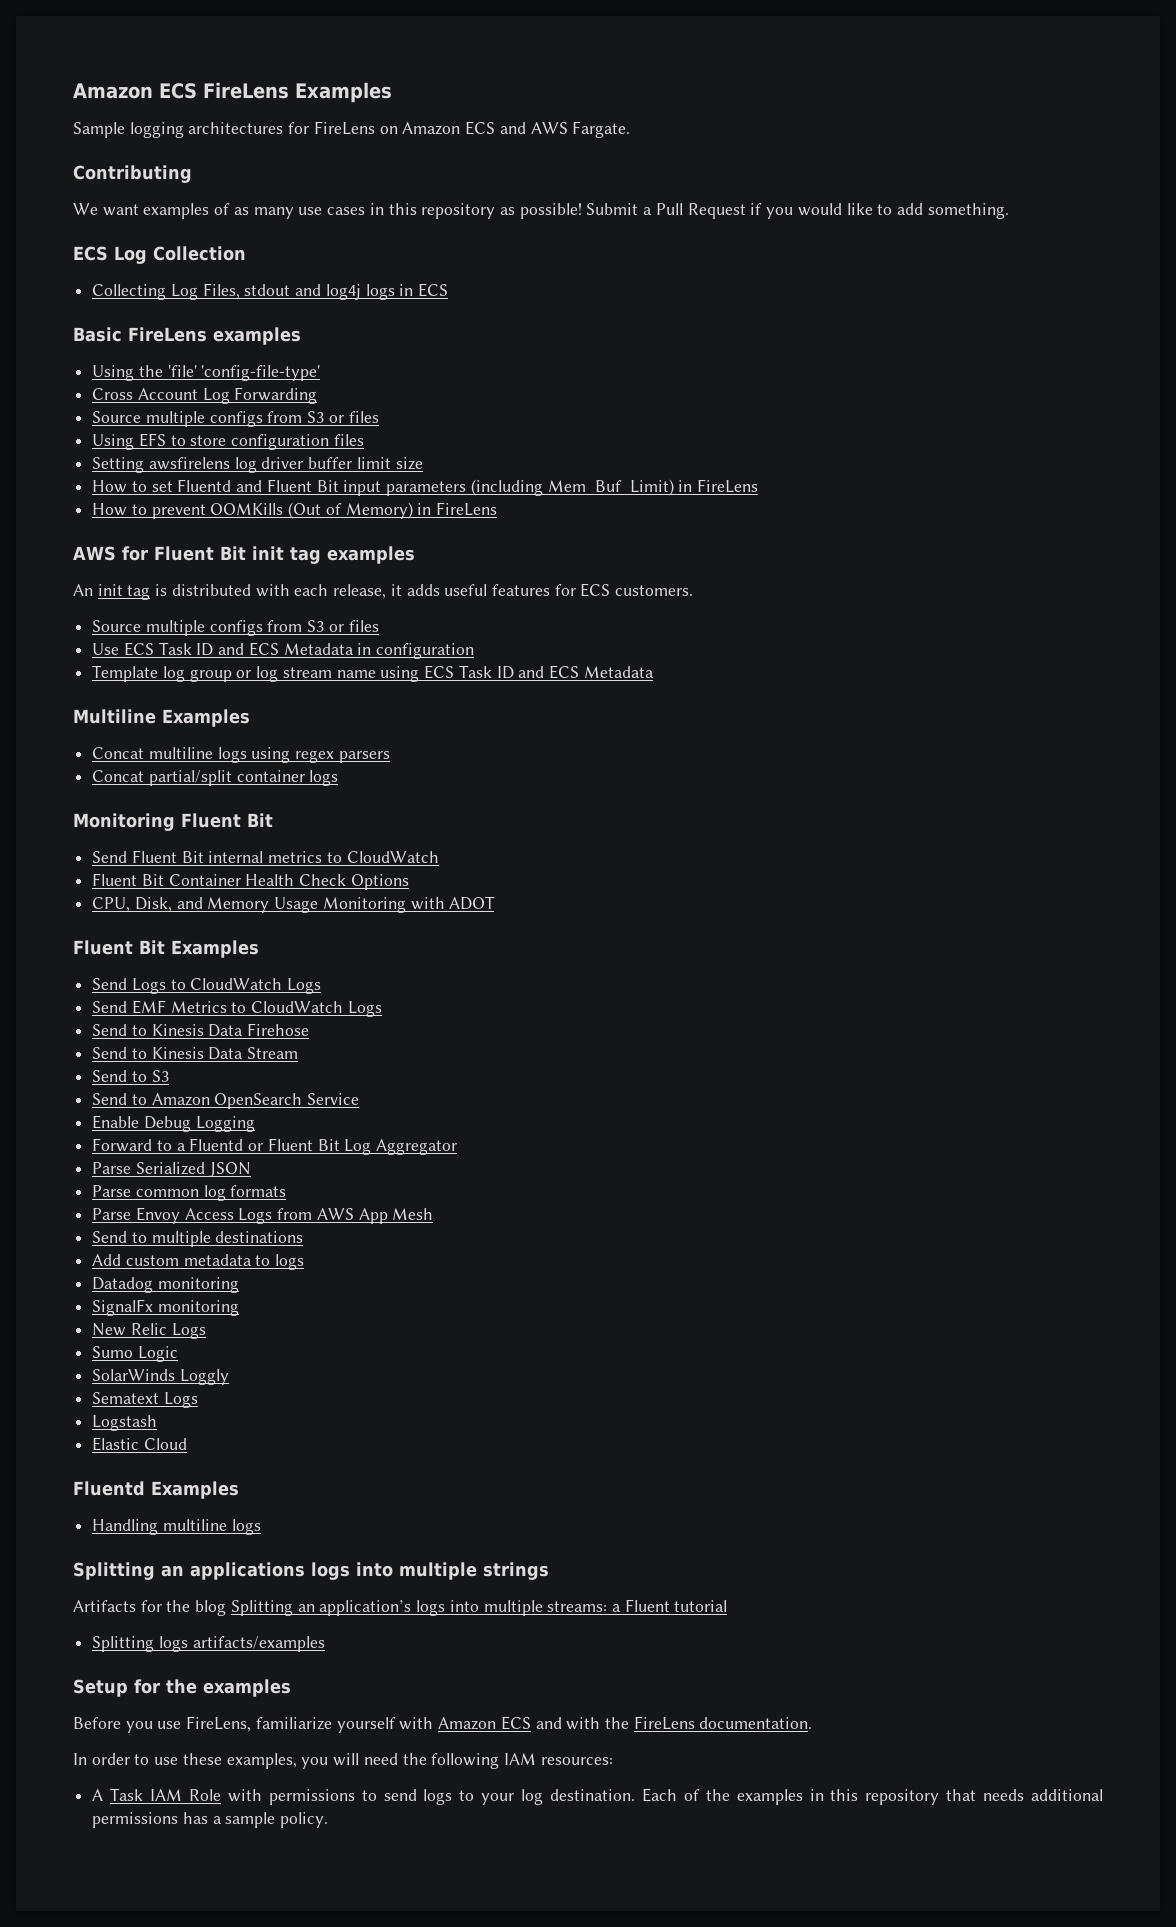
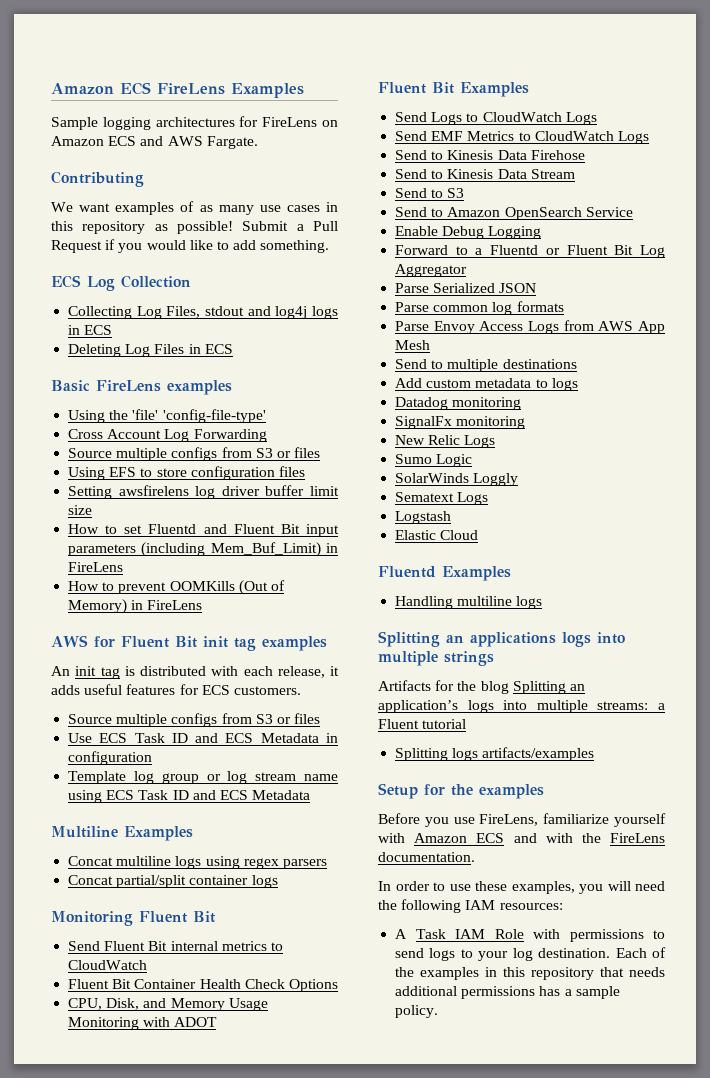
+ Deleting Log Files in ECS

